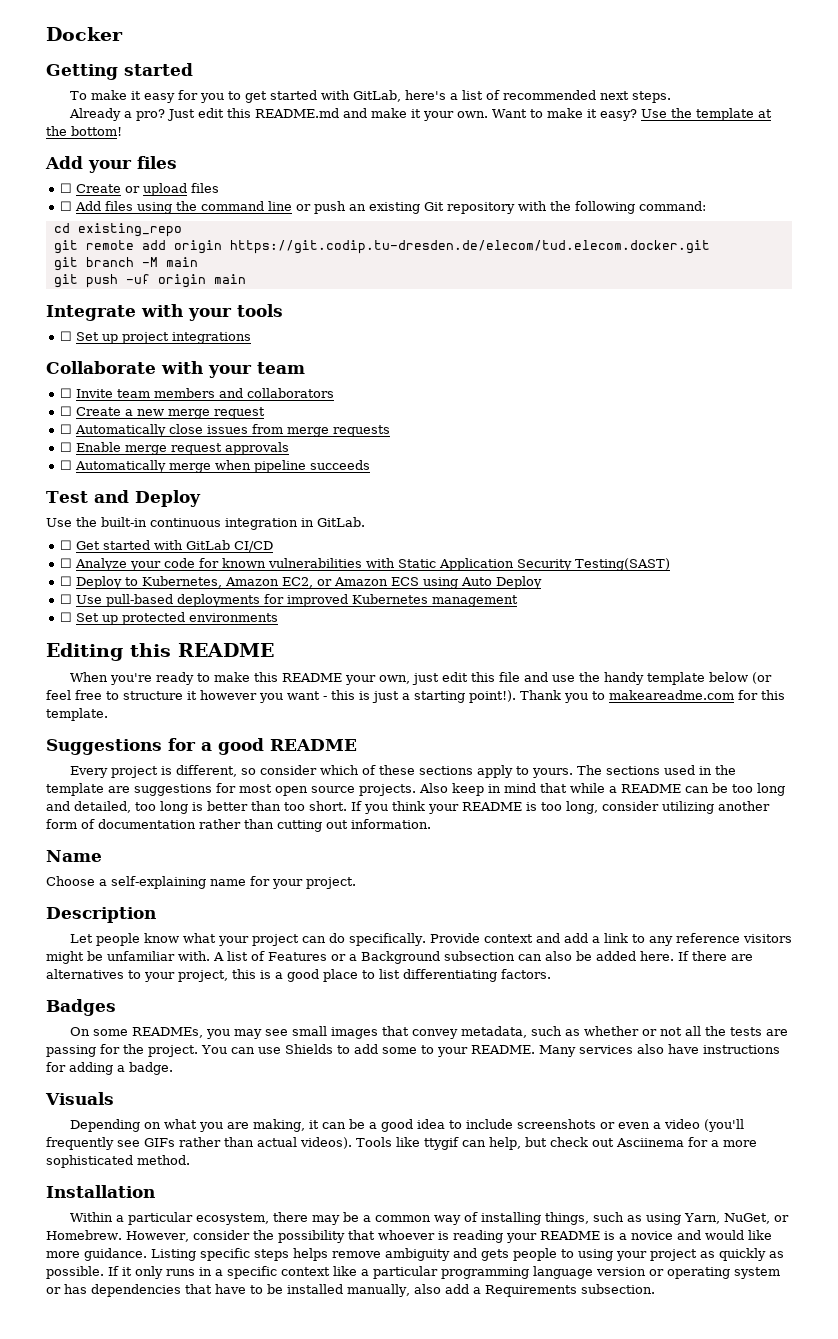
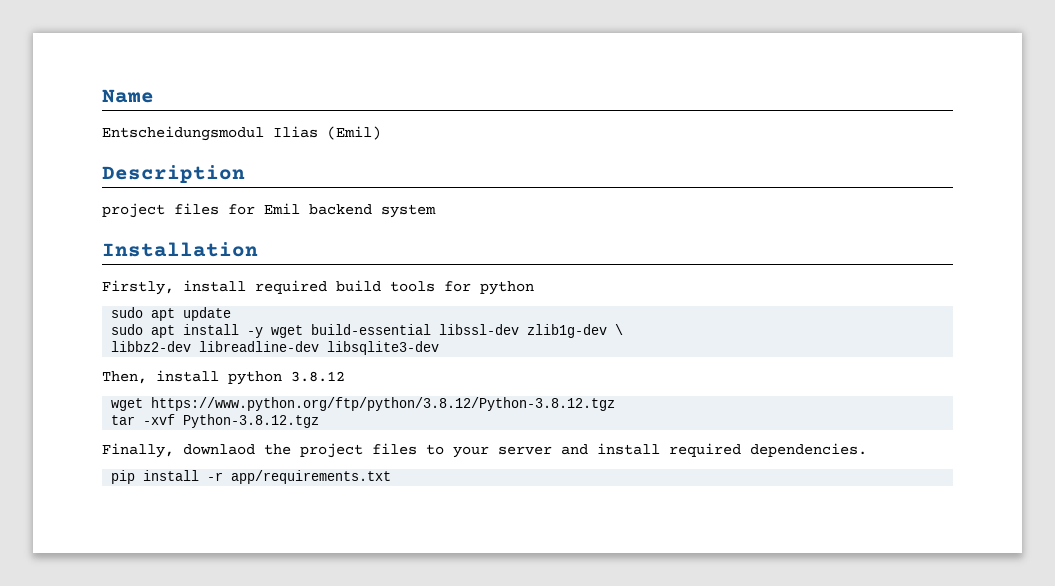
- Docker
- Getting started
- To make it easy for you to get started with GitLab, here's a list of recommended next steps.
- Already a pro? Just edit this README.md and make it your own. Want to make it easy? Use the template at the bottom!
- Add your files
- ☐ Create or upload files
- ☐ Add files using the command line or push an existing Git repository with the following command:
- cd existing_repo
- git remote add origin https://git.codip.tu-dresden.de/elecom/tud.elecom.docker.git
- git branch -M main
- git push -uf origin main
- Integrate with your tools
- ☐ Set up project integrations
- Collaborate with your team
- ☐ Invite team members and collaborators
- ☐ Create a new merge request
- ☐ Automatically close issues from merge requests
- ☐ Enable merge request approvals
- ☐ Automatically merge when pipeline succeeds
- Test and Deploy
- Use the built-in continuous integration in GitLab.
- ☐ Get started with GitLab CI/CD
- ☐ Analyze your code for known vulnerabilities with Static Application Security Testing(SAST)
- ☐ Deploy to Kubernetes, Amazon EC2, or Amazon ECS using Auto Deploy
- ☐ Use pull-based deployments for improved Kubernetes management
- ☐ Set up protected environments
- Editing this README
- When you're ready to make this README your own, just edit this file and use the handy template below (or feel free to structure it however you want - this is just a starting point!). Thank you to makeareadme.com for this template.
- Suggestions for a good README
- Every project is different, so consider which of these sections apply to yours. The sections used in the template are suggestions for most open source projects. Also keep in mind that while a README can be too long and detailed, too long is better than too short. If you think your README is too long, consider utilizing another form of documentation rather than cutting out information.
  Name
- Choose a self-explaining name for your project.
+ Entscheidungsmodul Ilias (Emil)
  Description
- Let people know what your project can do specifically. Provide context and add a link to any reference visitors might be unfamiliar with. A list of Features or a Background subsection can also be added here. If there are alternatives to your project, this is a good place to list differentiating factors.
- Badges
- On some READMEs, you may see small images that convey metadata, such as whether or not all the tests are passing for the project. You can use Shields to add some to your README. Many services also have instructions for adding a badge.
- Visuals
- Depending on what you are making, it can be a good idea to include screenshots or even a video (you'll frequently see GIFs rather than actual videos). Tools like ttygif can help, but check out Asciinema for a more sophisticated method.
+ project files for Emil backend system
  Installation
- Within a particular ecosystem, there may be a common way of installing things, such as using Yarn, NuGet, or Homebrew. However, consider the possibility that whoever is reading your README is a novice and would like more guidance. Listing specific steps helps remove ambiguity and gets people to using your project as quickly as possible. If it only runs in a specific context like a particular programming language version or operating system or has dependencies that have to be installed manually, also add a Requirements subsection.
+ Firstly, install required build tools for python
+ sudo apt update
+ sudo apt install -y wget build-essential libssl-dev zlib1g-dev \
+ libbz2-dev libreadline-dev libsqlite3-dev
+ Then, install python 3.8.12
+ wget https://www.python.org/ftp/python/3.8.12/Python-3.8.12.tgz
+ tar -xvf Python-3.8.12.tgz
+ Finally, downlaod the project files to your server and install required dependencies.
+ pip install -r app/requirements.txt

